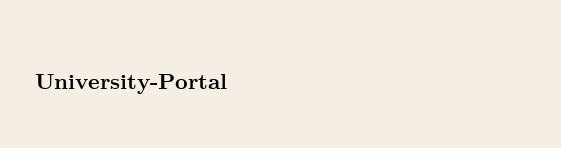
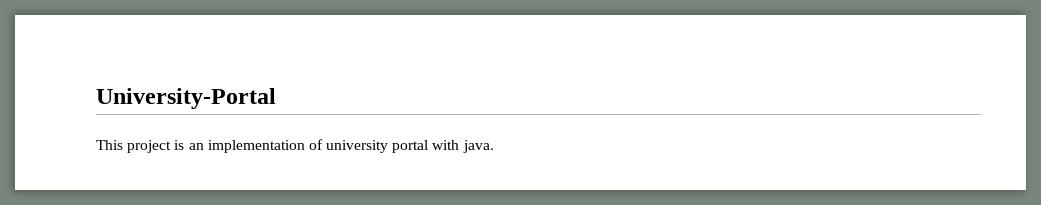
+ This project is an implementation of university portal with java.

